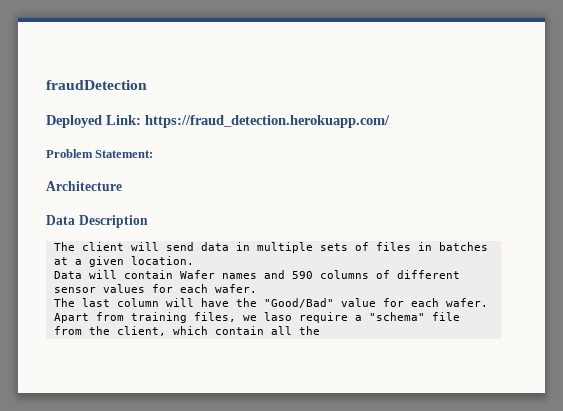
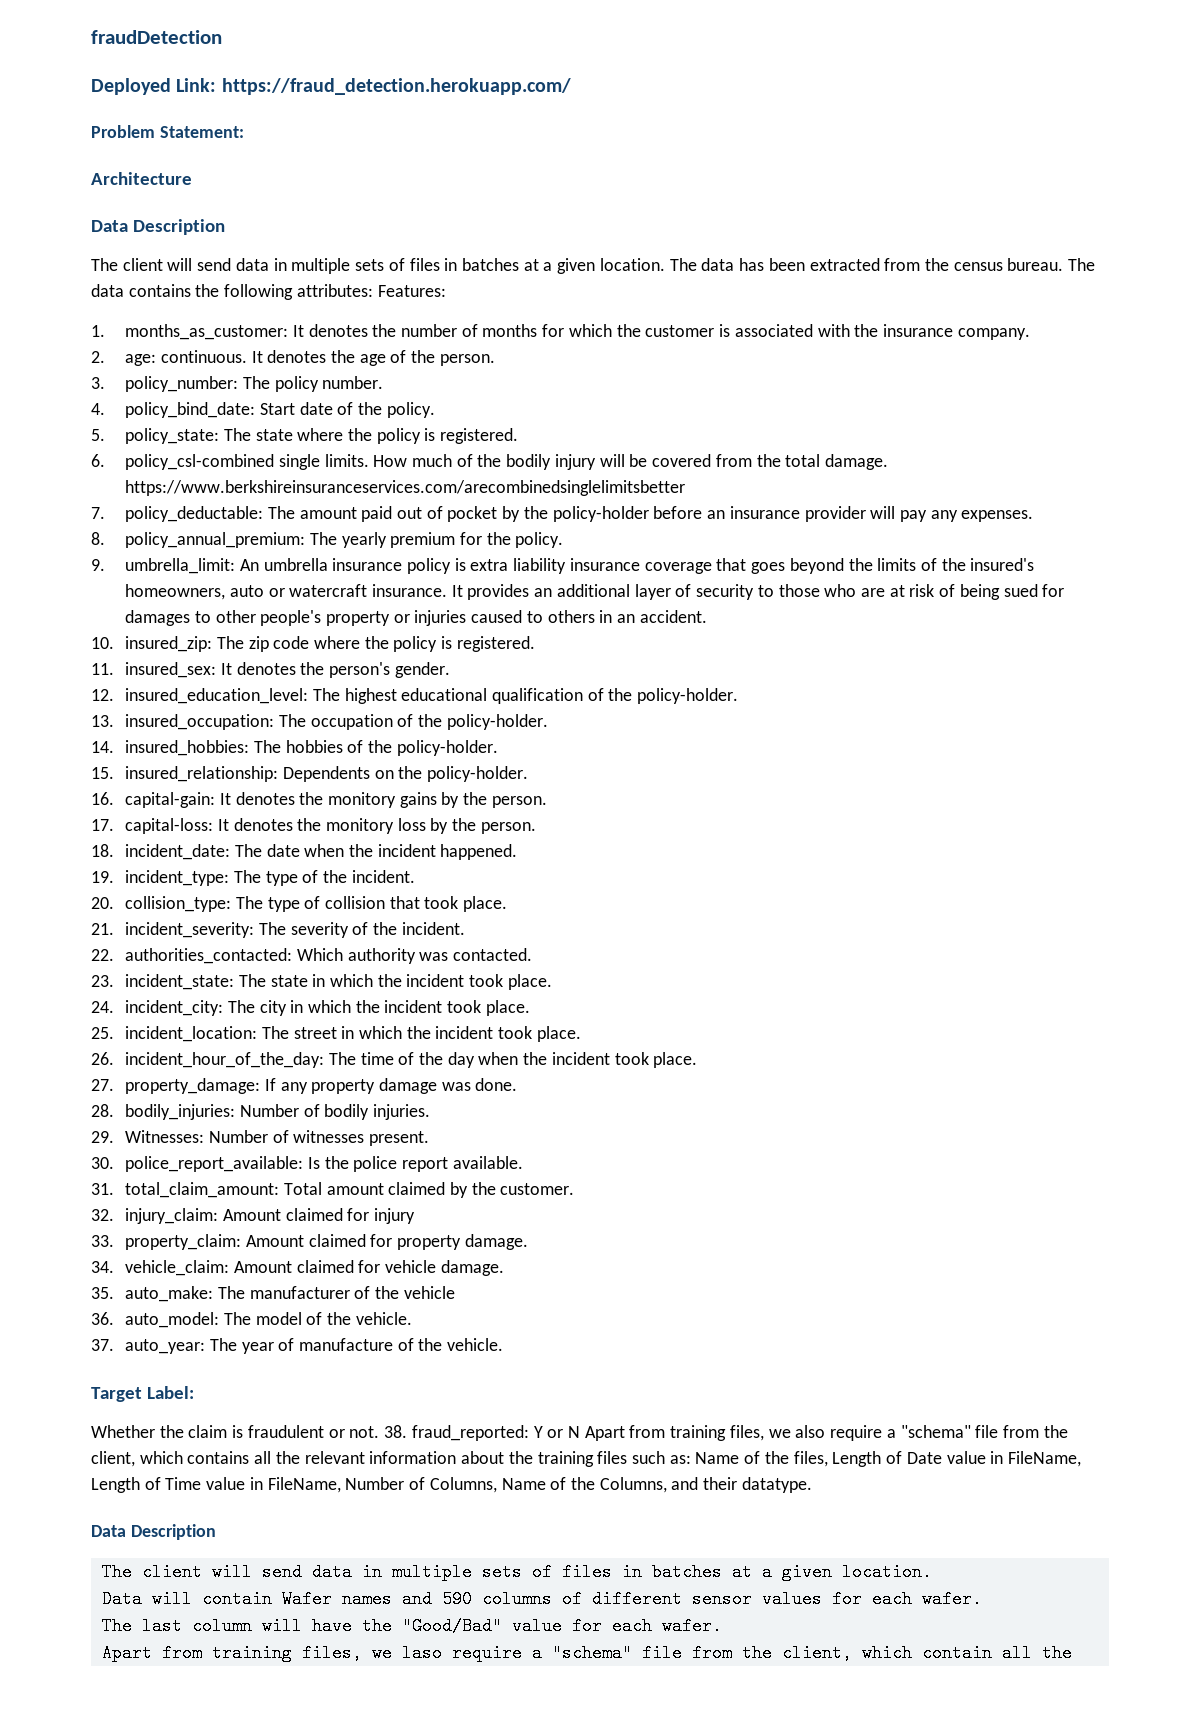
+ The client will send data in multiple sets of files in batches at a given location. The data has been extracted from the census bureau. The data contains the following attributes: Features:
+ 1. months_as_customer: It denotes the number of months for which the customer is associated with the insurance company.
+ 2. age: continuous. It denotes the age of the person.
+ 3. policy_number: The policy number.
+ 4. policy_bind_date: Start date of the policy.
+ 5. policy_state: The state where the policy is registered.
+ 6. policy_csl-combined single limits. How much of the bodily injury will be covered from the total damage. https://www.berkshireinsuranceservices.com/arecombinedsinglelimitsbetter
+ 7. policy_deductable: The amount paid out of pocket by the policy-holder before an insurance provider will pay any expenses.
+ 8. policy_annual_premium: The yearly premium for the policy.
+ 9. umbrella_limit: An umbrella insurance policy is extra liability insurance coverage that goes beyond the limits of the insured's homeowners, auto or watercraft insurance. It provides an additional layer of security to those who are at risk of being sued for damages to other people's property or injuries caused to others in an accident.
+ 10. insured_zip: The zip code where the policy is registered.
+ 11. insured_sex: It denotes the person's gender.
+ 12. insured_education_level: The highest educational qualification of the policy-holder.
+ 13. insured_occupation: The occupation of the policy-holder.
+ 14. insured_hobbies: The hobbies of the policy-holder.
+ 15. insured_relationship: Dependents on the policy-holder.
+ 16. capital-gain: It denotes the monitory gains by the person.
+ 17. capital-loss: It denotes the monitory loss by the person.
+ 18. incident_date: The date when the incident happened.
+ 19. incident_type: The type of the incident.
+ 20. collision_type: The type of collision that took place.
+ 21. incident_severity: The severity of the incident.
+ 22. authorities_contacted: Which authority was contacted.
+ 23. incident_state: The state in which the incident took place.
+ 24. incident_city: The city in which the incident took place.
+ 25. incident_location: The street in which the incident took place.
+ 26. incident_hour_of_the_day: The time of the day when the incident took place.
+ 27. property_damage: If any property damage was done.
+ 28. bodily_injuries: Number of bodily injuries.
+ 29. Witnesses: Number of witnesses present.
+ 30. police_report_available: Is the police report available.
+ 31. total_claim_amount: Total amount claimed by the customer.
+ 32. injury_claim: Amount claimed for injury
+ 33. property_claim: Amount claimed for property damage.
+ 34. vehicle_claim: Amount claimed for vehicle damage.
+ 35. auto_make: The manufacturer of the vehicle
+ 36. auto_model: The model of the vehicle.
+ 37. auto_year: The year of manufacture of the vehicle.
+ Target Label:
+ Whether the claim is fraudulent or not. 38. fraud_reported: Y or N Apart from training files, we also require a "schema" file from the client, which contains all the relevant information about the training files such as: Name of the files, Length of Date value in FileName, Length of Time value in FileName, Number of Columns, Name of the Columns, and their datatype.
+ Data Description

